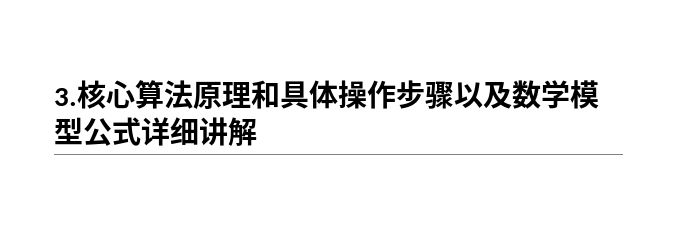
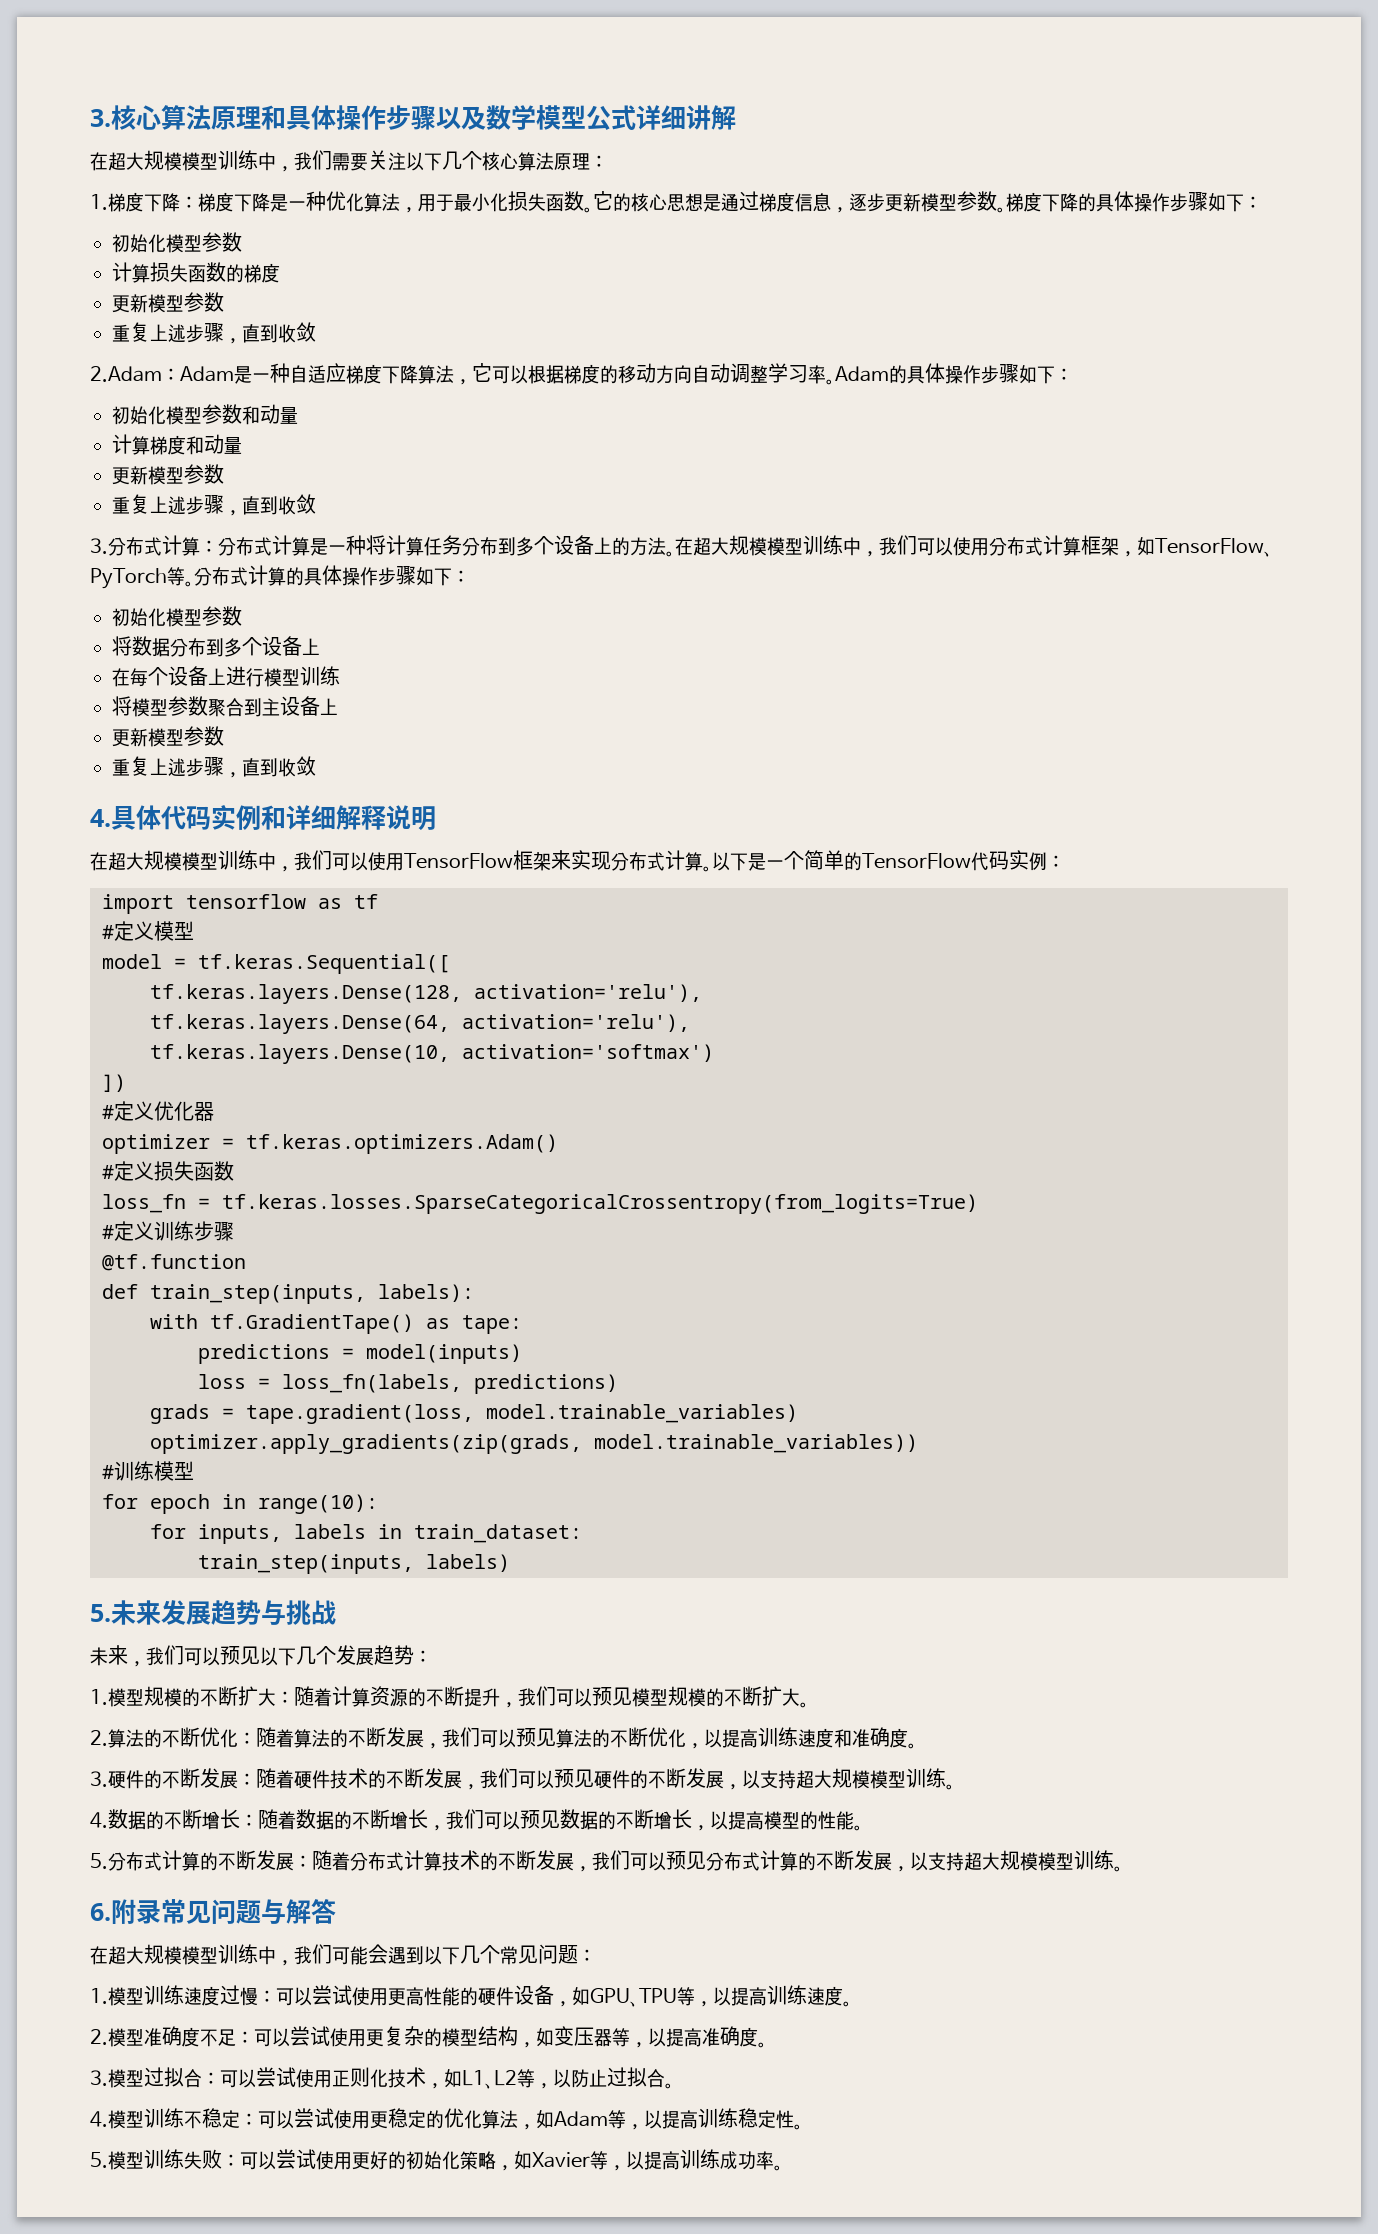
+ 在超大规模模型训练中，我们需要关注以下几个核心算法原理：
+ 1.梯度下降：梯度下降是一种优化算法，用于最小化损失函数。它的核心思想是通过梯度信息，逐步更新模型参数。梯度下降的具体操作步骤如下：
+ 初始化模型参数
+ 计算损失函数的梯度
+ 更新模型参数
+ 重复上述步骤，直到收敛
+ 2.Adam：Adam是一种自适应梯度下降算法，它可以根据梯度的移动方向自动调整学习率。Adam的具体操作步骤如下：
+ 初始化模型参数和动量
+ 计算梯度和动量
+ 更新模型参数
+ 重复上述步骤，直到收敛
+ 3.分布式计算：分布式计算是一种将计算任务分布到多个设备上的方法。在超大规模模型训练中，我们可以使用分布式计算框架，如TensorFlow、PyTorch等。分布式计算的具体操作步骤如下：
+ 初始化模型参数
+ 将数据分布到多个设备上
+ 在每个设备上进行模型训练
+ 将模型参数聚合到主设备上
+ 更新模型参数
+ 重复上述步骤，直到收敛
+ 4.具体代码实例和详细解释说明
+ 在超大规模模型训练中，我们可以使用TensorFlow框架来实现分布式计算。以下是一个简单的TensorFlow代码实例：
+ import tensorflow as tf
+ #定义模型
+ model = tf.keras.Sequential([
+ tf.keras.layers.Dense(128, activation='relu'),
+ tf.keras.layers.Dense(64, activation='relu'),
+ tf.keras.layers.Dense(10, activation='softmax')
+ ])
+ #定义优化器
+ optimizer = tf.keras.optimizers.Adam()
+ #定义损失函数
+ loss_fn = tf.keras.losses.SparseCategoricalCrossentropy(from_logits=True)
+ #定义训练步骤
+ @tf.function
+ def train_step(inputs, labels):
+ with tf.GradientTape() as tape:
+ predictions = model(inputs)
+ loss = loss_fn(labels, predictions)
+ grads = tape.gradient(loss, model.trainable_variables)
+ optimizer.apply_gradients(zip(grads, model.trainable_variables))
+ #训练模型
+ for epoch in range(10):
+ for inputs, labels in train_dataset:
+ train_step(inputs, labels)
+ 5.未来发展趋势与挑战
+ 未来，我们可以预见以下几个发展趋势：
+ 1.模型规模的不断扩大：随着计算资源的不断提升，我们可以预见模型规模的不断扩大。
+ 2.算法的不断优化：随着算法的不断发展，我们可以预见算法的不断优化，以提高训练速度和准确度。
+ 3.硬件的不断发展：随着硬件技术的不断发展，我们可以预见硬件的不断发展，以支持超大规模模型训练。
+ 4.数据的不断增长：随着数据的不断增长，我们可以预见数据的不断增长，以提高模型的性能。
+ 5.分布式计算的不断发展：随着分布式计算技术的不断发展，我们可以预见分布式计算的不断发展，以支持超大规模模型训练。
+ 6.附录常见问题与解答
+ 在超大规模模型训练中，我们可能会遇到以下几个常见问题：
+ 1.模型训练速度过慢：可以尝试使用更高性能的硬件设备，如GPU、TPU等，以提高训练速度。
+ 2.模型准确度不足：可以尝试使用更复杂的模型结构，如变压器等，以提高准确度。
+ 3.模型过拟合：可以尝试使用正则化技术，如L1、L2等，以防止过拟合。
+ 4.模型训练不稳定：可以尝试使用更稳定的优化算法，如Adam等，以提高训练稳定性。
+ 5.模型训练失败：可以尝试使用更好的初始化策略，如Xavier等，以提高训练成功率。

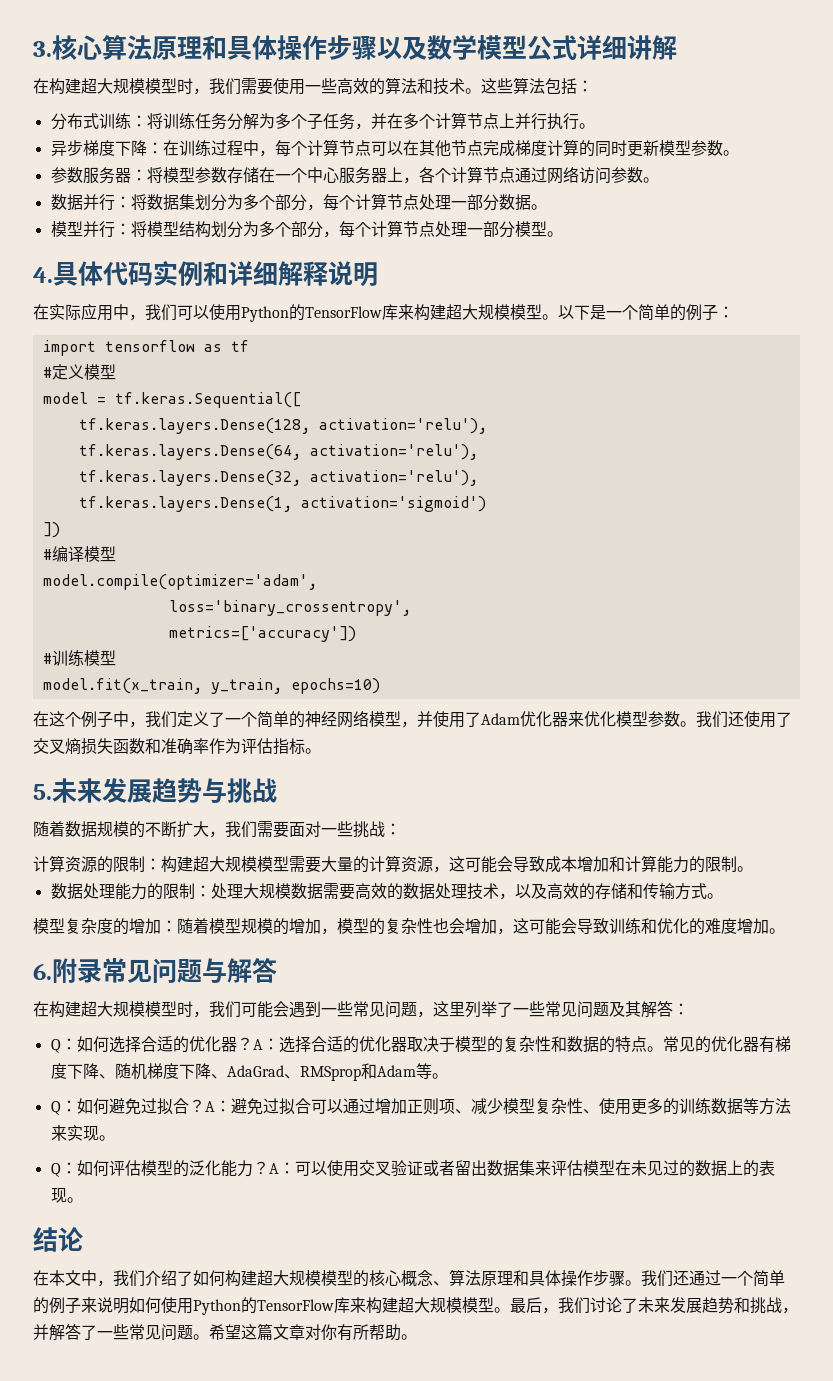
- 在超大规模模型训练中，我们需要关注以下几个核心算法原理：
- 1.梯度下降：梯度下降是一种优化算法，用于最小化损失函数。它的核心思想是通过梯度信息，逐步更新模型参数。梯度下降的具体操作步骤如下：
- 初始化模型参数
- 计算损失函数的梯度
- 更新模型参数
- 重复上述步骤，直到收敛
- 2.Adam：Adam是一种自适应梯度下降算法，它可以根据梯度的移动方向自动调整学习率。Adam的具体操作步骤如下：
- 初始化模型参数和动量
- 计算梯度和动量
- 更新模型参数
- 重复上述步骤，直到收敛
- 3.分布式计算：分布式计算是一种将计算任务分布到多个设备上的方法。在超大规模模型训练中，我们可以使用分布式计算框架，如TensorFlow、PyTorch等。分布式计算的具体操作步骤如下：
- 初始化模型参数
- 将数据分布到多个设备上
- 在每个设备上进行模型训练
- 将模型参数聚合到主设备上
- 更新模型参数
- 重复上述步骤，直到收敛
+ 在构建超大规模模型时，我们需要使用一些高效的算法和技术。这些算法包括：
+ 分布式训练：将训练任务分解为多个子任务，并在多个计算节点上并行执行。
+ 异步梯度下降：在训练过程中，每个计算节点可以在其他节点完成梯度计算的同时更新模型参数。
+ 参数服务器：将模型参数存储在一个中心服务器上，各个计算节点通过网络访问参数。
+ 数据并行：将数据集划分为多个部分，每个计算节点处理一部分数据。
+ 模型并行：将模型结构划分为多个部分，每个计算节点处理一部分模型。
- 在超大规模模型训练中，我们可以使用TensorFlow框架来实现分布式计算。
+ 在实际应用中，我们可以使用Python的TensorFlow库来构建超大规模模型。
- 以下是一个简单的TensorFlow代码实例：
+ 以下是一个简单的例子：
- tf.keras.layers.Dense(10, activation='softmax')
+ tf.keras.layers.Dense(32, activation='relu'),
+ tf.keras.layers.Dense(1, activation='sigmoid')
  ])
- #定义优化器
- optimizer = tf.keras.optimizers.Adam()
- #定义损失函数
- loss_fn = tf.keras.losses.SparseCategoricalCrossentropy(from_logits=True)
- #定义训练步骤
- @tf.function
- def train_step(inputs, labels):
- with tf.GradientTape() as tape:
- predictions = model(inputs)
- loss = loss_fn(labels, predictions)
- grads = tape.gradient(loss, model.trainable_variables)
- optimizer.apply_gradients(zip(grads, model.trainable_variables))
+ #编译模型
+ model.compile(optimizer='adam',
+ loss='binary_crossentropy',
+ metrics=['accuracy'])
  #训练模型
- for epoch in range(10):
- for inputs, labels in train_dataset:
- train_step(inputs, labels)
+ model.fit(x_train, y_train, epochs=10)
+ 在这个例子中，我们定义了一个简单的神经网络模型，并使用了Adam优化器来优化模型参数。我们还使用了交叉熵损失函数和准确率作为评估指标。
- 未来，我们可以预见以下几个发展趋势：
- 1.模型规模的不断扩大：随着计算资源的不断提升，我们可以预见模型规模的不断扩大。
- 2.算法的不断优化：随着算法的不断发展，我们可以预见算法的不断优化，以提高训练速度和准确度。
- 3.硬件的不断发展：随着硬件技术的不断发展，我们可以预见硬件的不断发展，以支持超大规模模型训练。
- 4.数据的不断增长：随着数据的不断增长，我们可以预见数据的不断增长，以提高模型的性能。
- 5.分布式计算的不断发展：随着分布式计算技术的不断发展，我们可以预见分布式计算的不断发展，以支持超大规模模型训练。
+ 随着数据规模的不断扩大，我们需要面对一些挑战：
+ 计算资源的限制：构建超大规模模型需要大量的计算资源，这可能会导致成本增加和计算能力的限制。
+ 数据处理能力的限制：处理大规模数据需要高效的数据处理技术，以及高效的存储和传输方式。
+ 模型复杂度的增加：随着模型规模的增加，模型的复杂性也会增加，这可能会导致训练和优化的难度增加。
- 在超大规模模型训练中，我们可能会遇到以下几个常见问题：
- 1.模型训练速度过慢：可以尝试使用更高性能的硬件设备，如GPU、TPU等，以提高训练速度。
- 2.模型准确度不足：可以尝试使用更复杂的模型结构，如变压器等，以提高准确度。
- 3.模型过拟合：可以尝试使用正则化技术，如L1、L2等，以防止过拟合。
- 4.模型训练不稳定：可以尝试使用更稳定的优化算法，如Adam等，以提高训练稳定性。
- 5.模型训练失败：可以尝试使用更好的初始化策略，如Xavier等，以提高训练成功率。
+ 在构建超大规模模型时，我们可能会遇到一些常见问题，这里列举了一些常见问题及其解答：
+ Q：如何选择合适的优化器？A：选择合适的优化器取决于模型的复杂性和数据的特点。常见的优化器有梯度下降、随机梯度下降、AdaGrad、RMSprop和Adam等。
+ Q：如何避免过拟合？A：避免过拟合可以通过增加正则项、减少模型复杂性、使用更多的训练数据等方法来实现。
+ Q：如何评估模型的泛化能力？A：可以使用交叉验证或者留出数据集来评估模型在未见过的数据上的表现。
+ 结论
+ 在本文中，我们介绍了如何构建超大规模模型的核心概念、算法原理和具体操作步骤。我们还通过一个简单的例子来说明如何使用Python的TensorFlow库来构建超大规模模型。最后，我们讨论了未来发展趋势和挑战，并解答了一些常见问题。希望这篇文章对你有所帮助。

